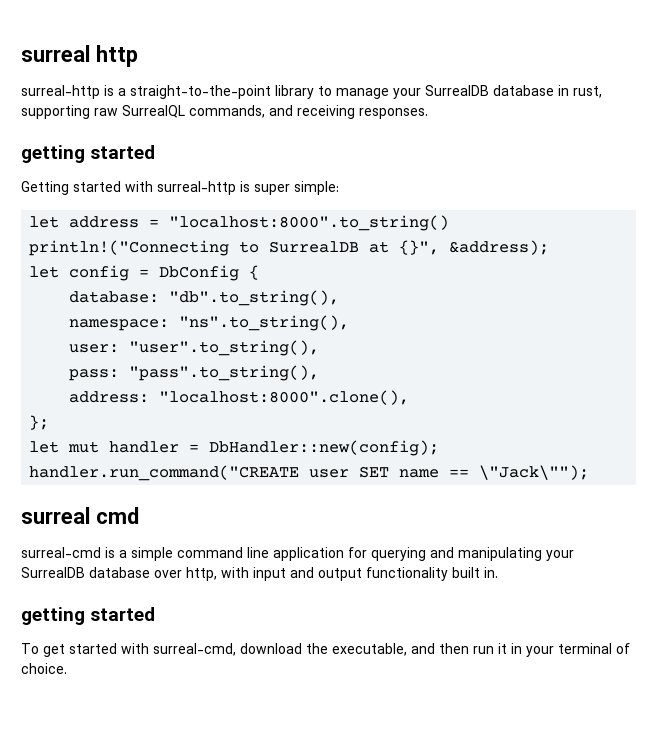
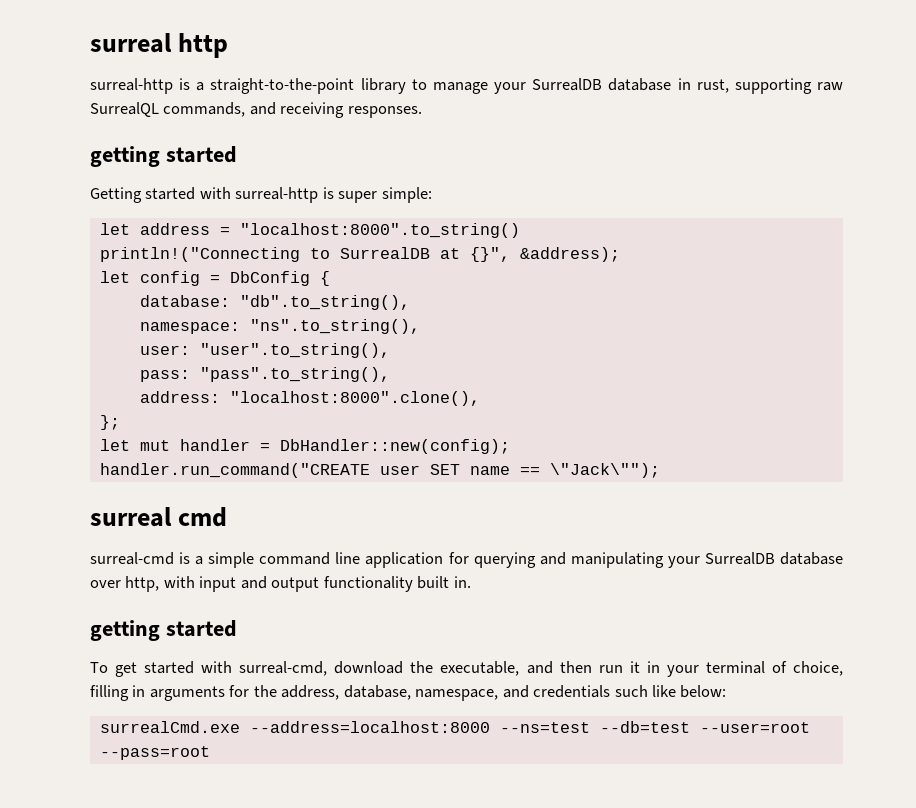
- To get started with surreal-cmd, download the executable, and then run it in your terminal of choice.
+ To get started with surreal-cmd, download the executable, and then run it in your terminal of choice, filling in arguments for the address, database, namespace, and credentials such like below:
+ surrealCmd.exe --address=localhost:8000 --ns=test --db=test --user=root --pass=root

